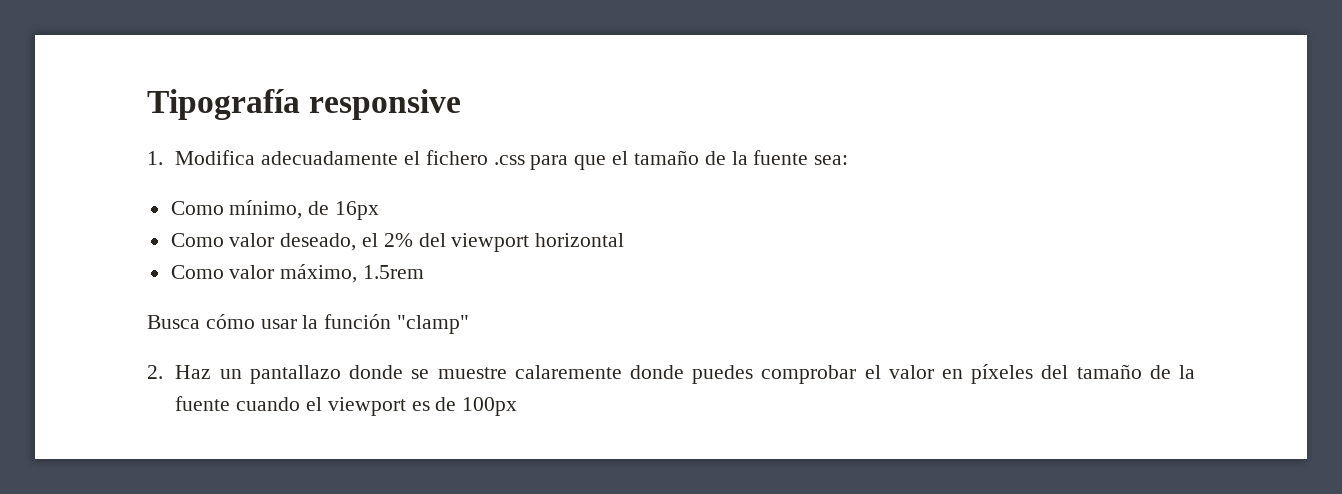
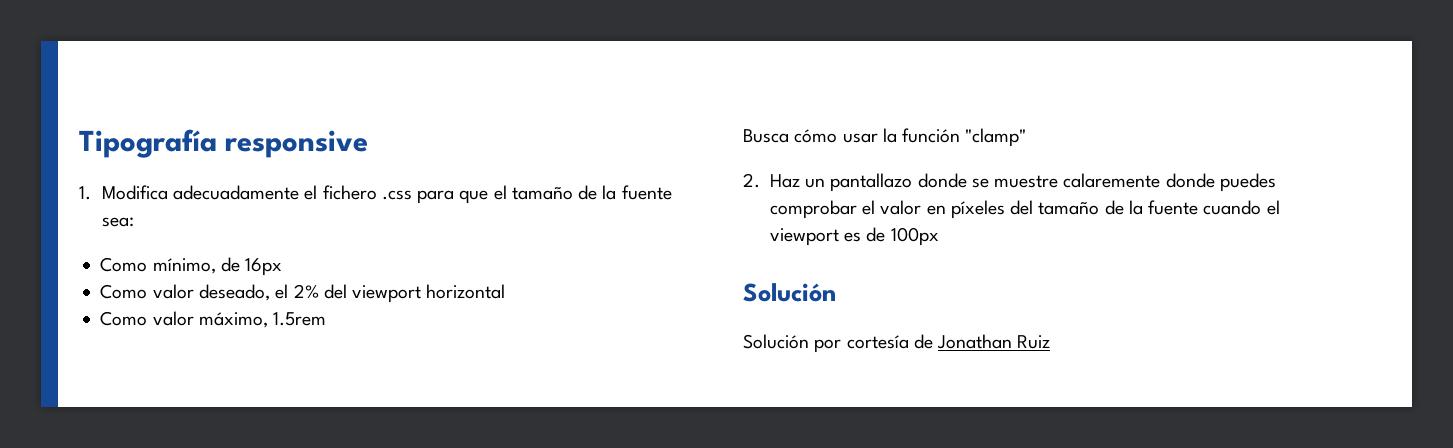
  2. Haz un pantallazo donde se muestre calaremente donde puedes comprobar el valor en píxeles del tamaño de la fuente cuando el viewport es de 100px
+ Solución
+ Solución por cortesía de Jonathan Ruiz

